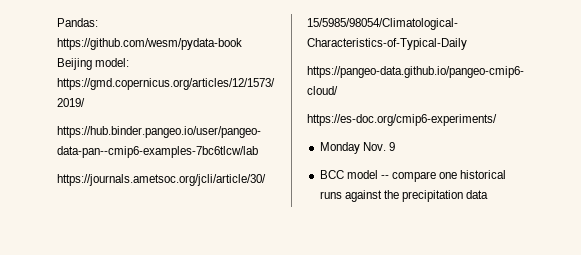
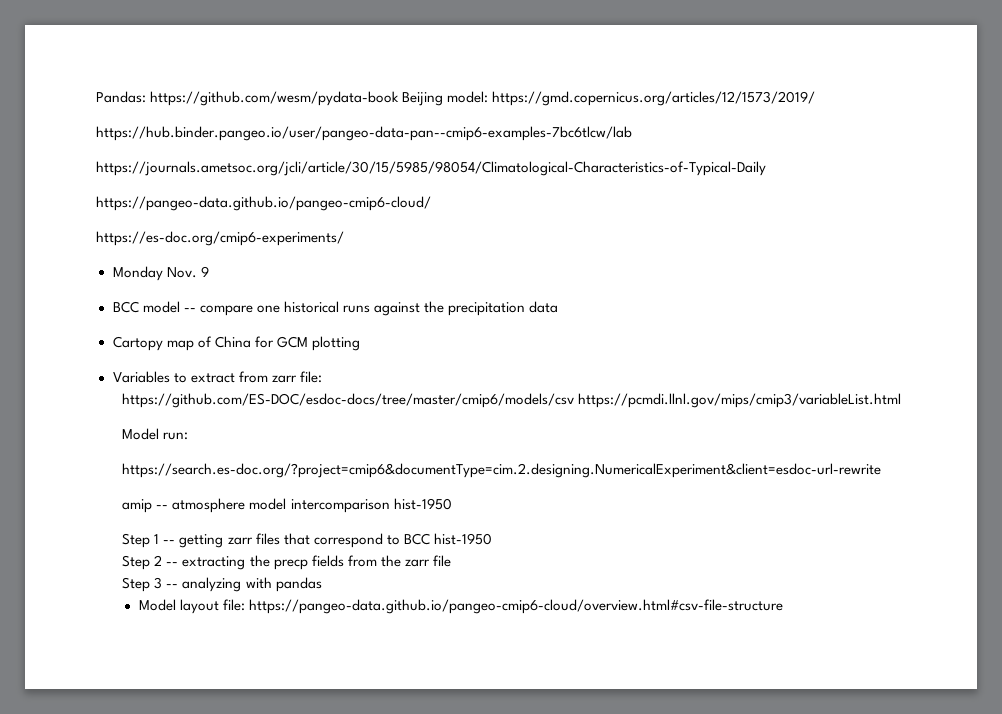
+ Cartopy map of China for GCM plotting
+ Variables to extract from zarr file:
+ https://github.com/ES-DOC/esdoc-docs/tree/master/cmip6/models/csv https://pcmdi.llnl.gov/mips/cmip3/variableList.html
+ Model run:
+ https://search.es-doc.org/?project=cmip6&documentType=cim.2.designing.NumericalExperiment&client=esdoc-url-rewrite
+ amip -- atmosphere model intercomparison hist-1950
+ Step 1 -- getting zarr files that correspond to BCC hist-1950
+ Step 2 -- extracting the precp fields from the zarr file
+ Step 3 -- analyzing with pandas
+ Model layout file: https://pangeo-data.github.io/pangeo-cmip6-cloud/overview.html#csv-file-structure

